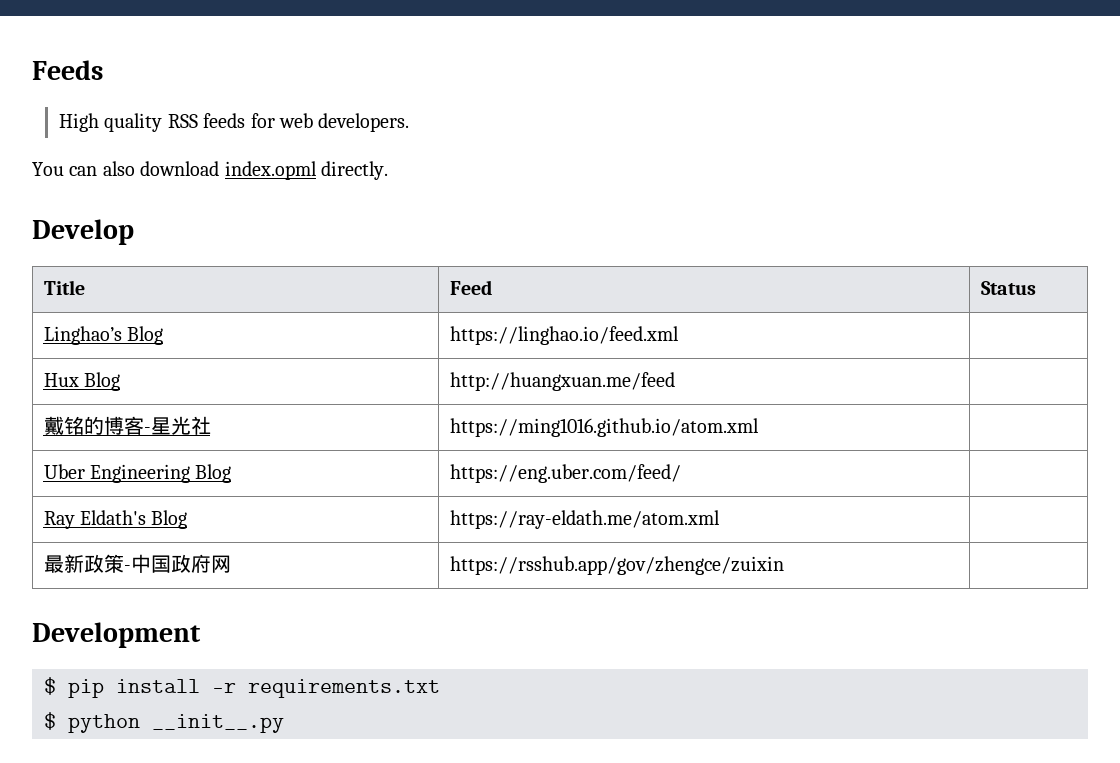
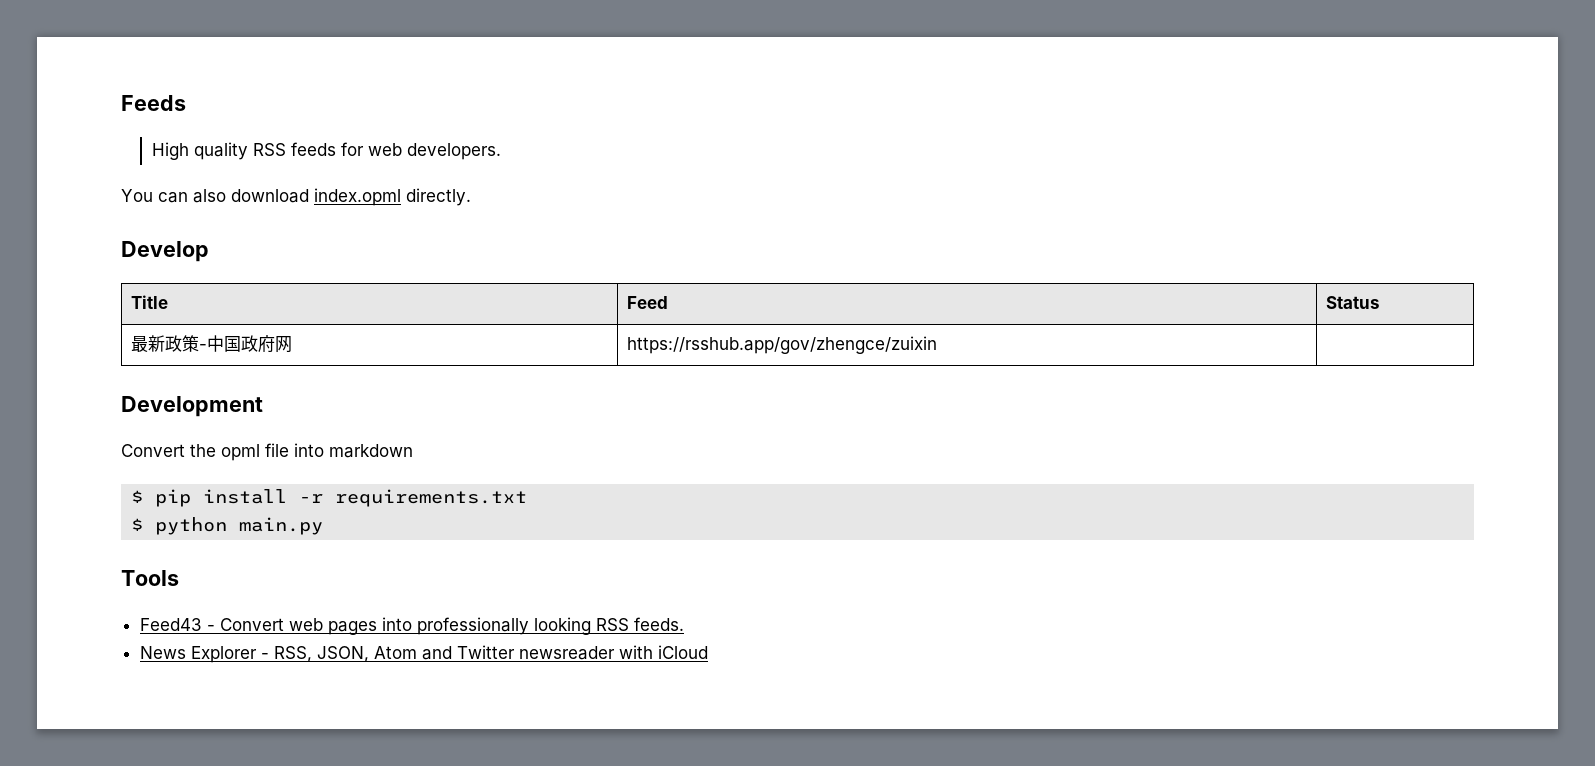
- Linghao’s Blog | https://linghao.io/feed.xml |
- Hux Blog | http://huangxuan.me/feed |
- 戴铭的博客-星光社 | https://ming1016.github.io/atom.xml |
- Uber Engineering Blog | https://eng.uber.com/feed/ |
- Ray Eldath's Blog | https://ray-eldath.me/atom.xml |
+ Convert the opml file into markdown
- $ python __init__.py
+ $ python main.py
+ Tools
+ Feed43 - Convert web pages into professionally looking RSS feeds.
+ News Explorer - RSS, JSON, Atom and Twitter newsreader with iCloud

